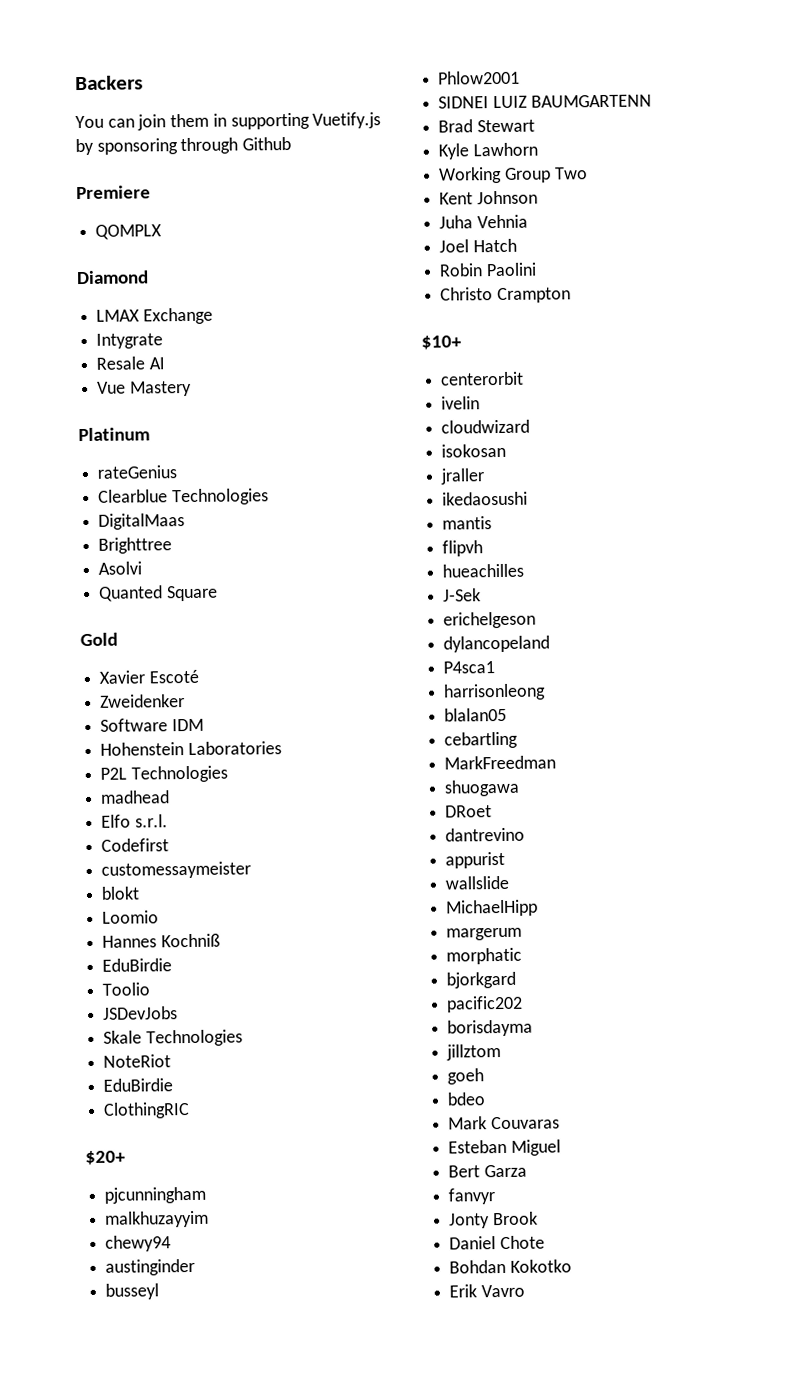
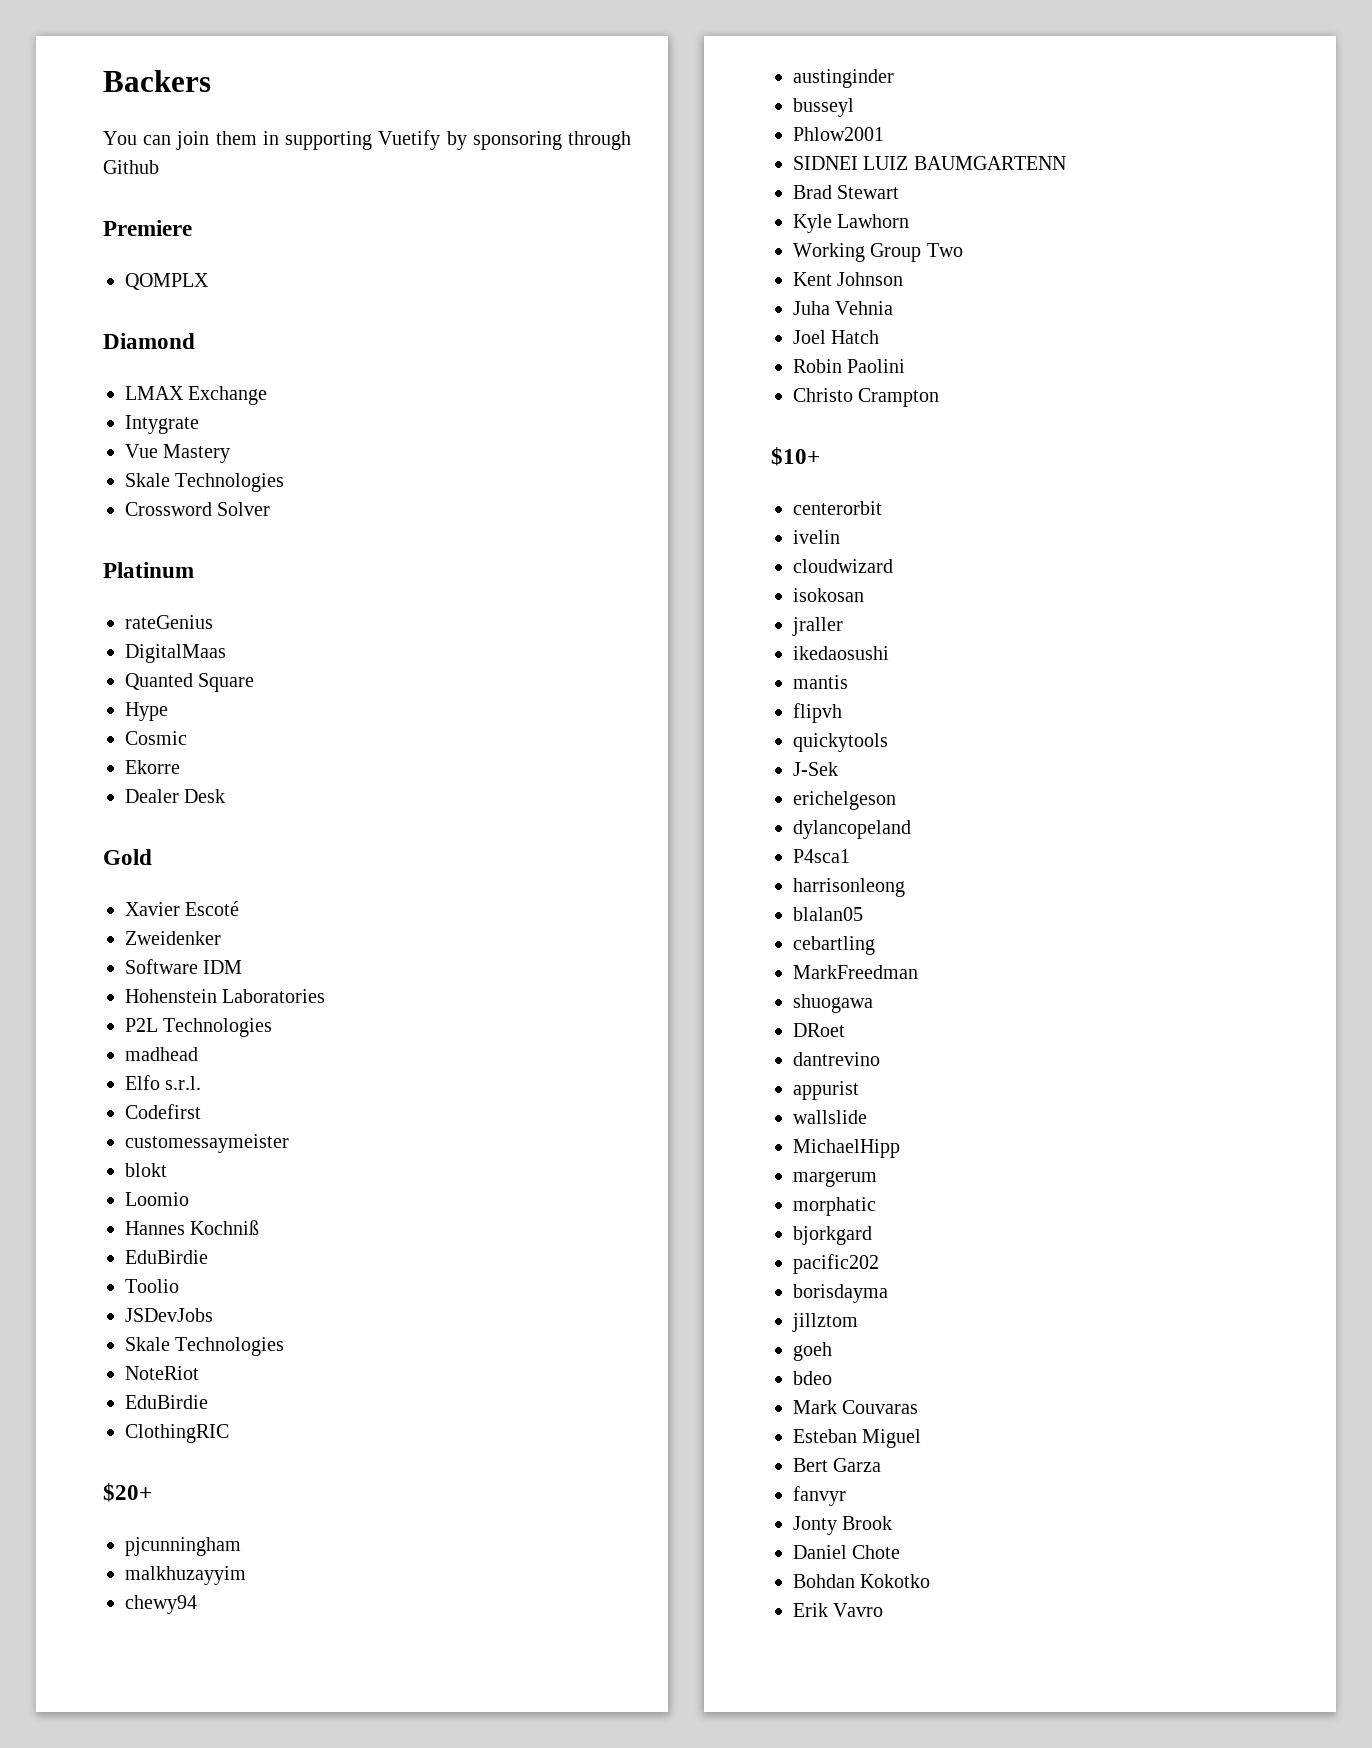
- You can join them in supporting Vuetify.js by sponsoring through Github
+ You can join them in supporting Vuetify by sponsoring through Github
- Resale AI
  Vue Mastery
+ Skale Technologies
+ Crossword Solver
- Clearblue Technologies
- Brighttree
- Asolvi
+ Hype
+ Cosmic
+ Ekorre
+ Dealer Desk
- hueachilles
+ quickytools

